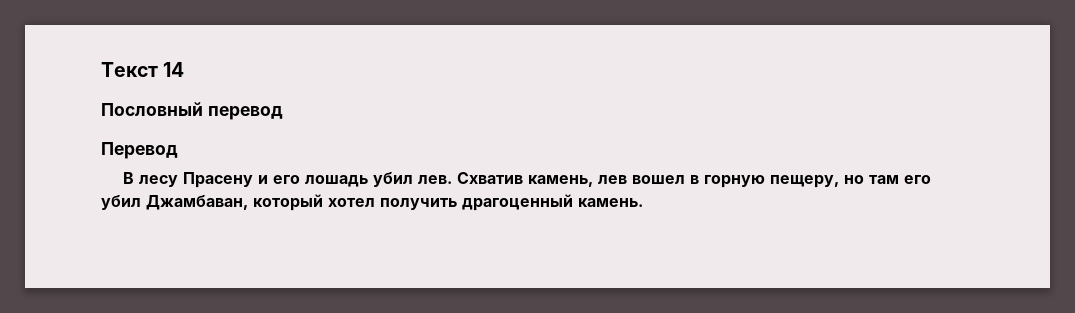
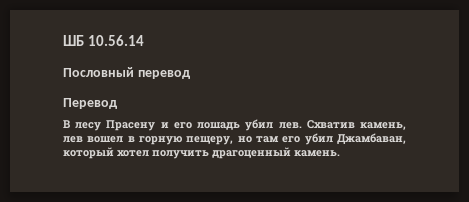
- Текст 14
+ ШБ 10.56.14

